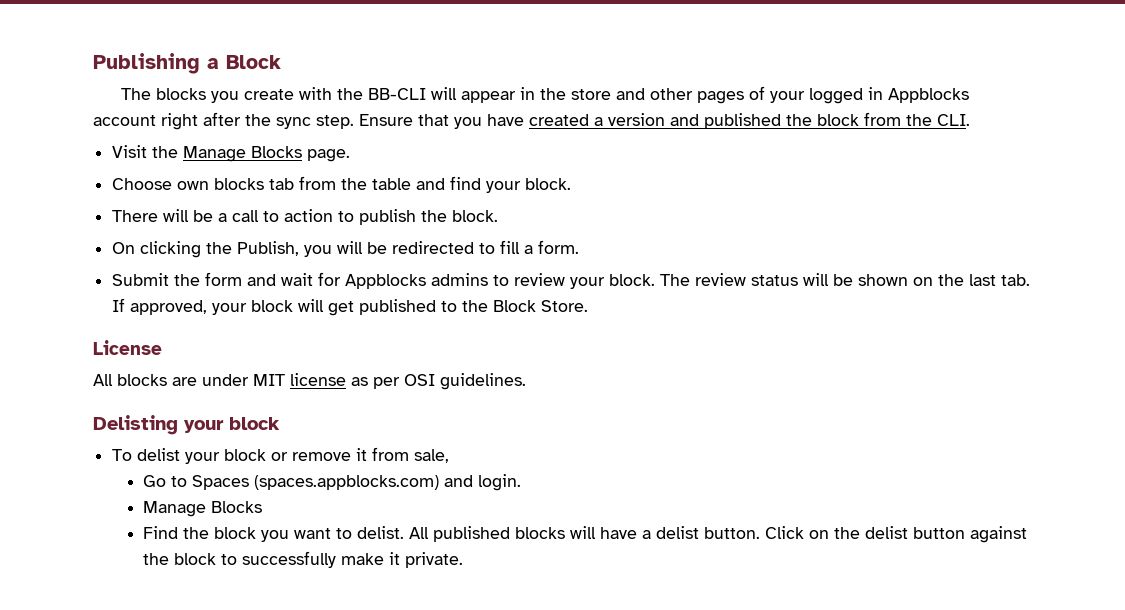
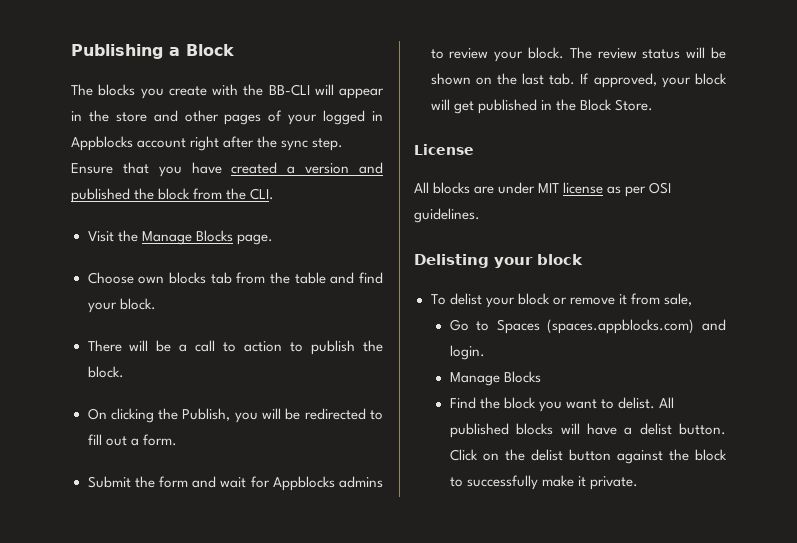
- On clicking the Publish, you will be redirected to fill a form.
+ On clicking the Publish, you will be redirected to fill out a form.
- The review status will be shown on the last tab. If approved, your block will get published to the Block Store.
+ The review status will be shown on the last tab. If approved, your block will get published in the Block Store.

